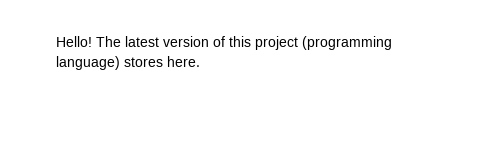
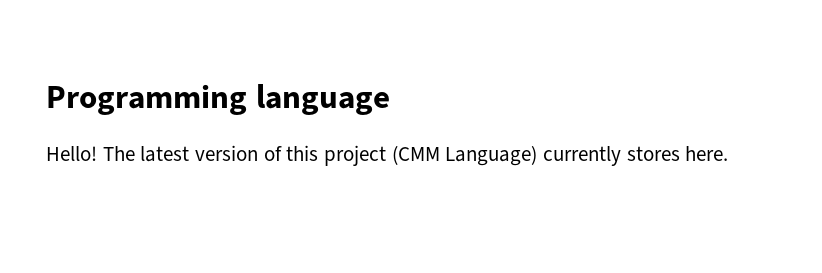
+ Programming language
- The latest version of this project (programming language) stores here.
+ The latest version of this project (CMM Language) currently stores here.

